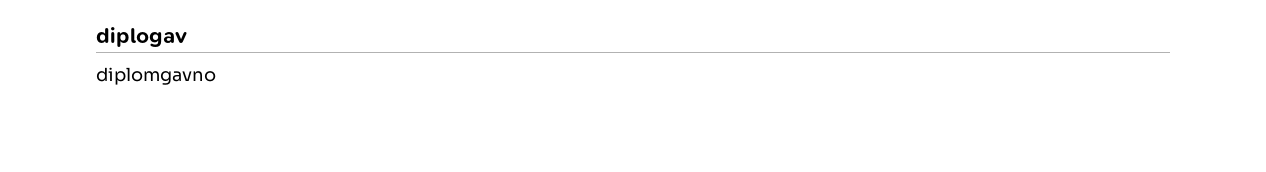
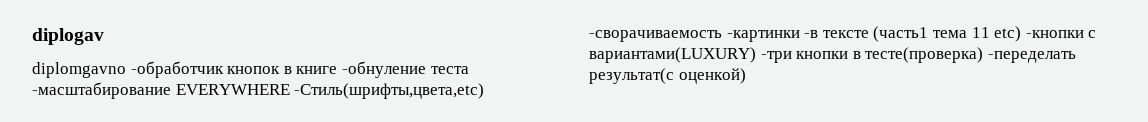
- diplomgavno
+ diplomgavno -обработчик кнопок в книге -обнуление теста -масштабирование EVERYWHERE -Стиль(шрифты,цвета,etc) -сворачиваемость -картинки -в тексте (часть1 тема 11 etc) -кнопки с вариантами(LUXURY) -три кнопки в тесте(проверка) -переделать результат(с оценкой)

